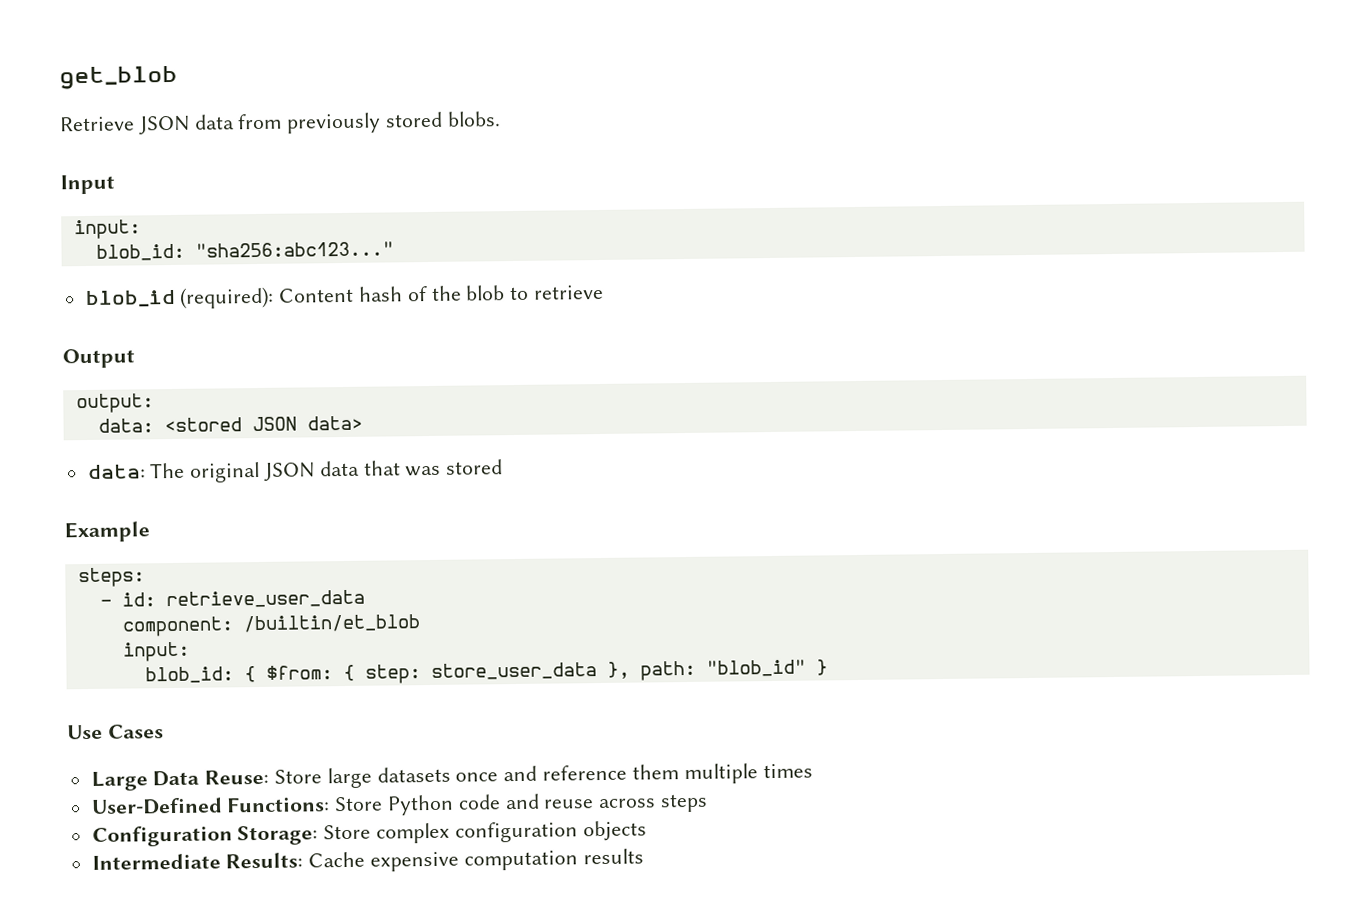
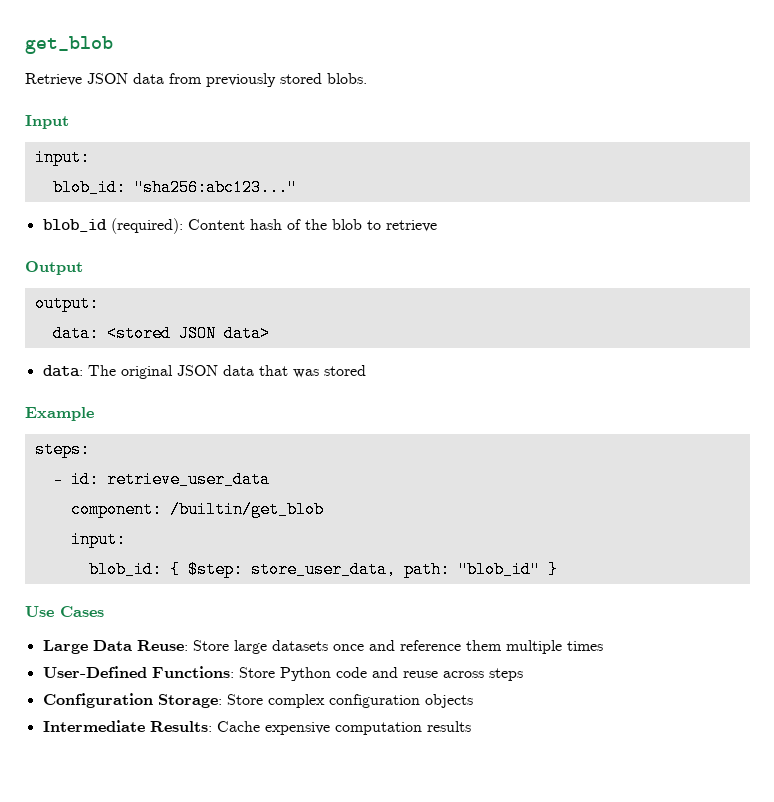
- component: /builtin/et_blob
+ component: /builtin/get_blob
- blob_id: { $from: { step: store_user_data }, path: "blob_id" }
+ blob_id: { $step: store_user_data, path: "blob_id" }

